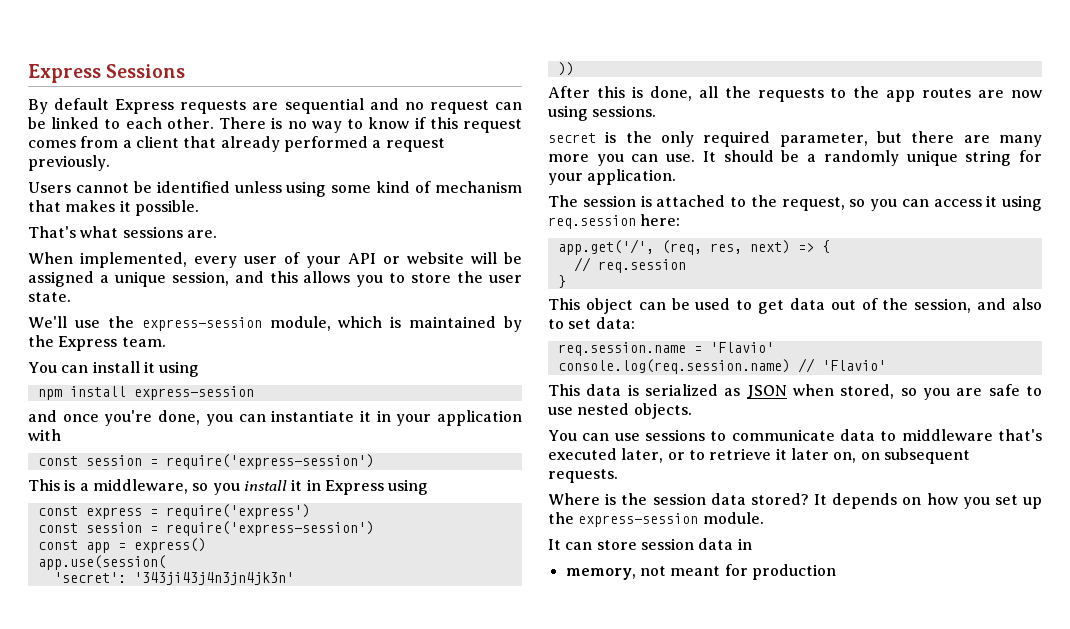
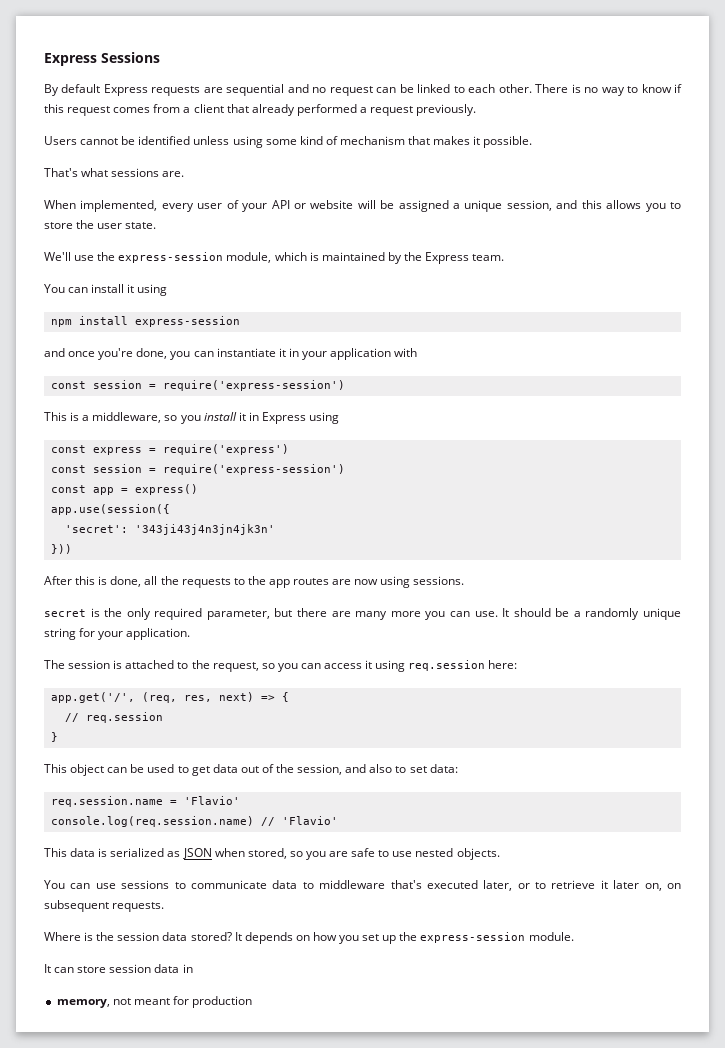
- app.use(session(
+ app.use(session({
- ))
+ }))

